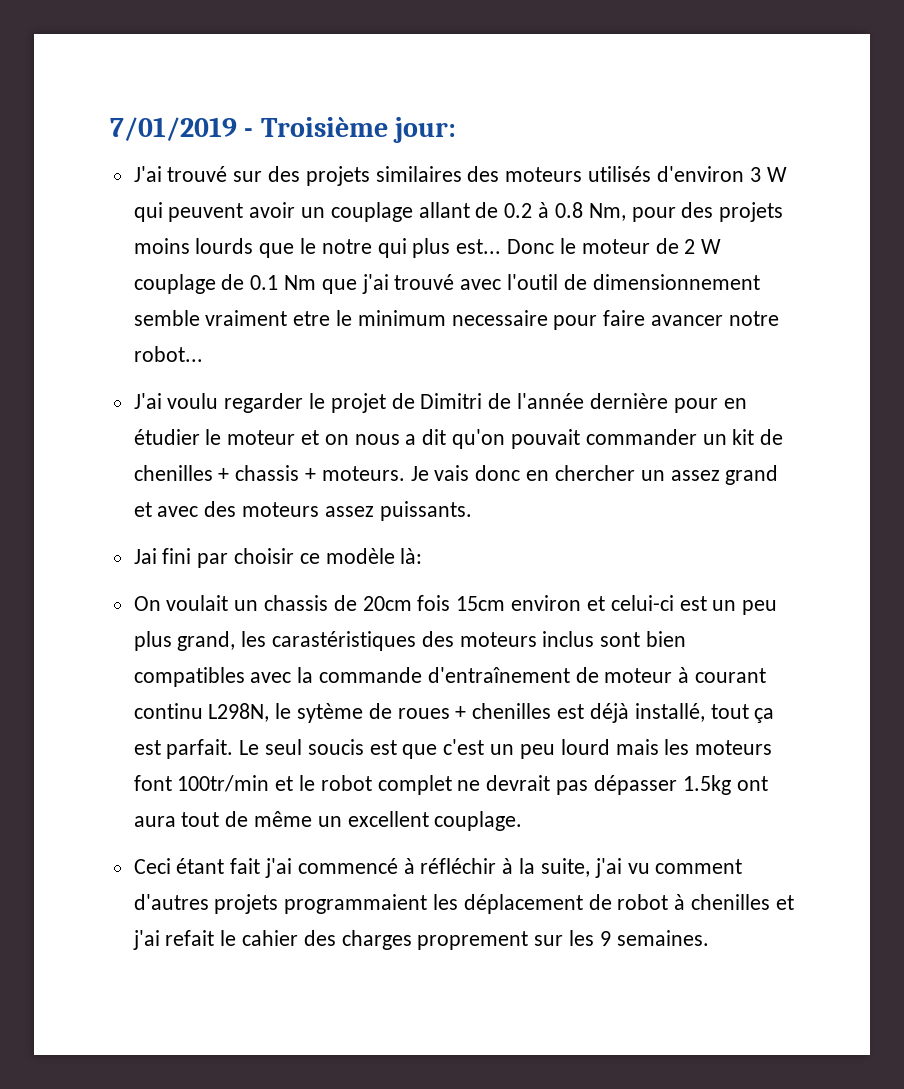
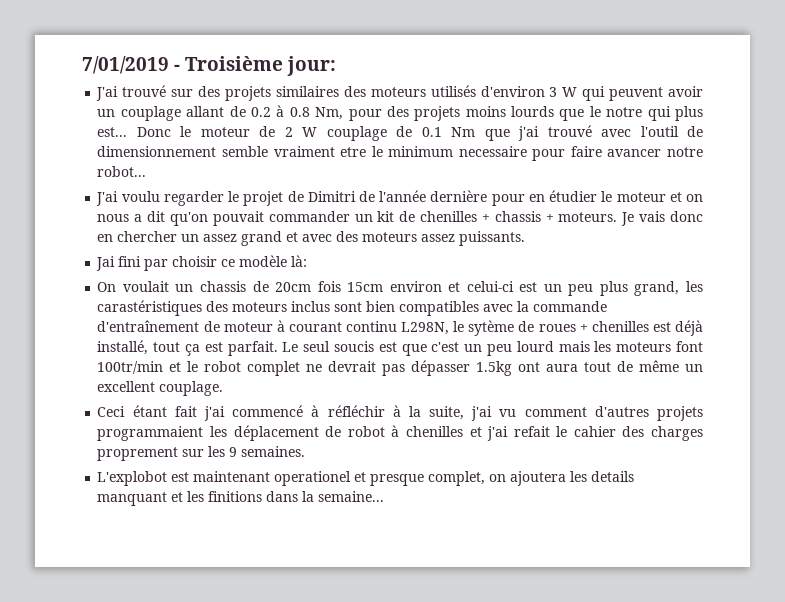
+ L'explobot est maintenant operationel et presque complet, on ajoutera les details manquant et les finitions dans la semaine...

